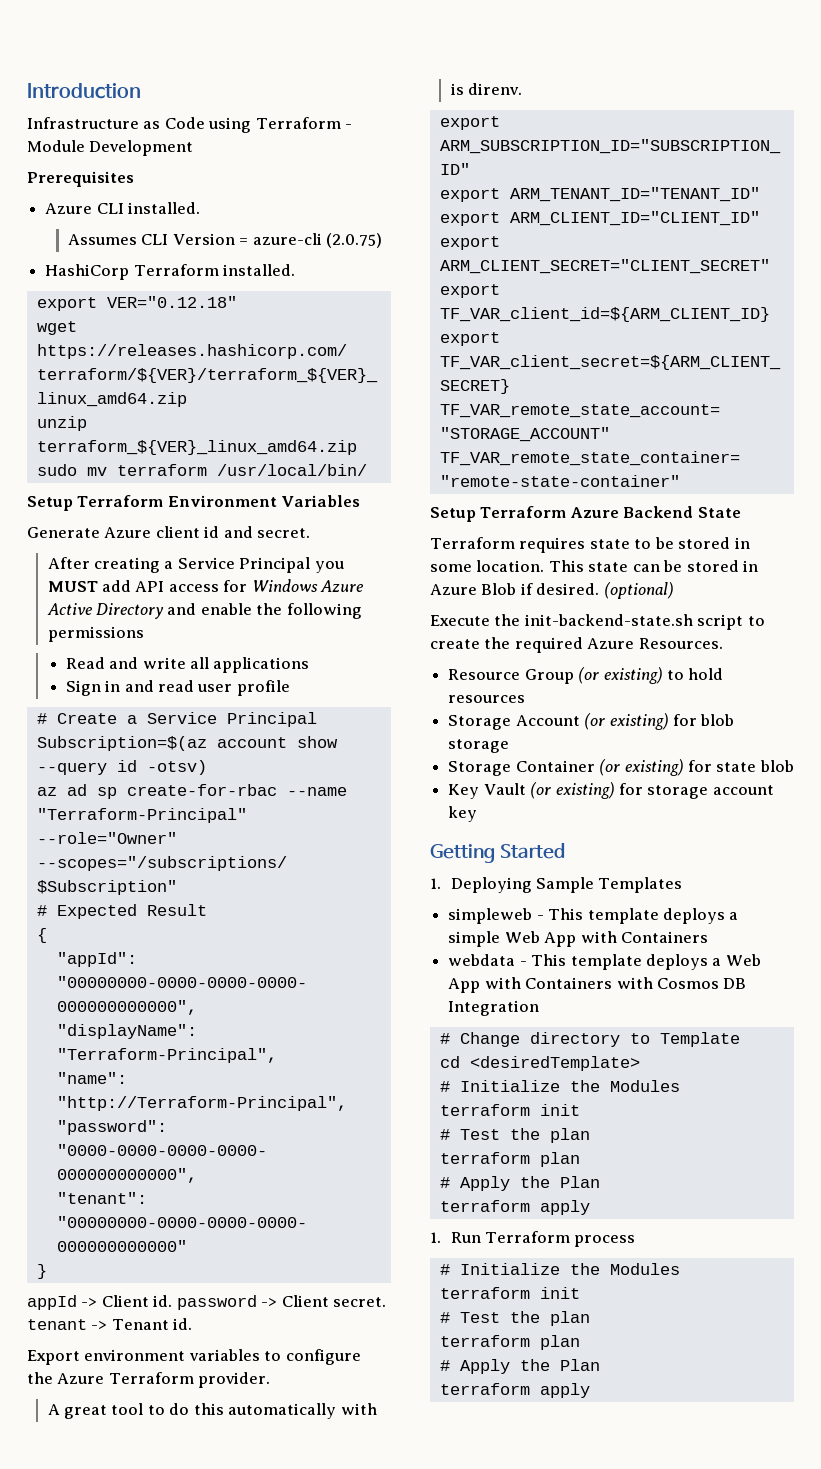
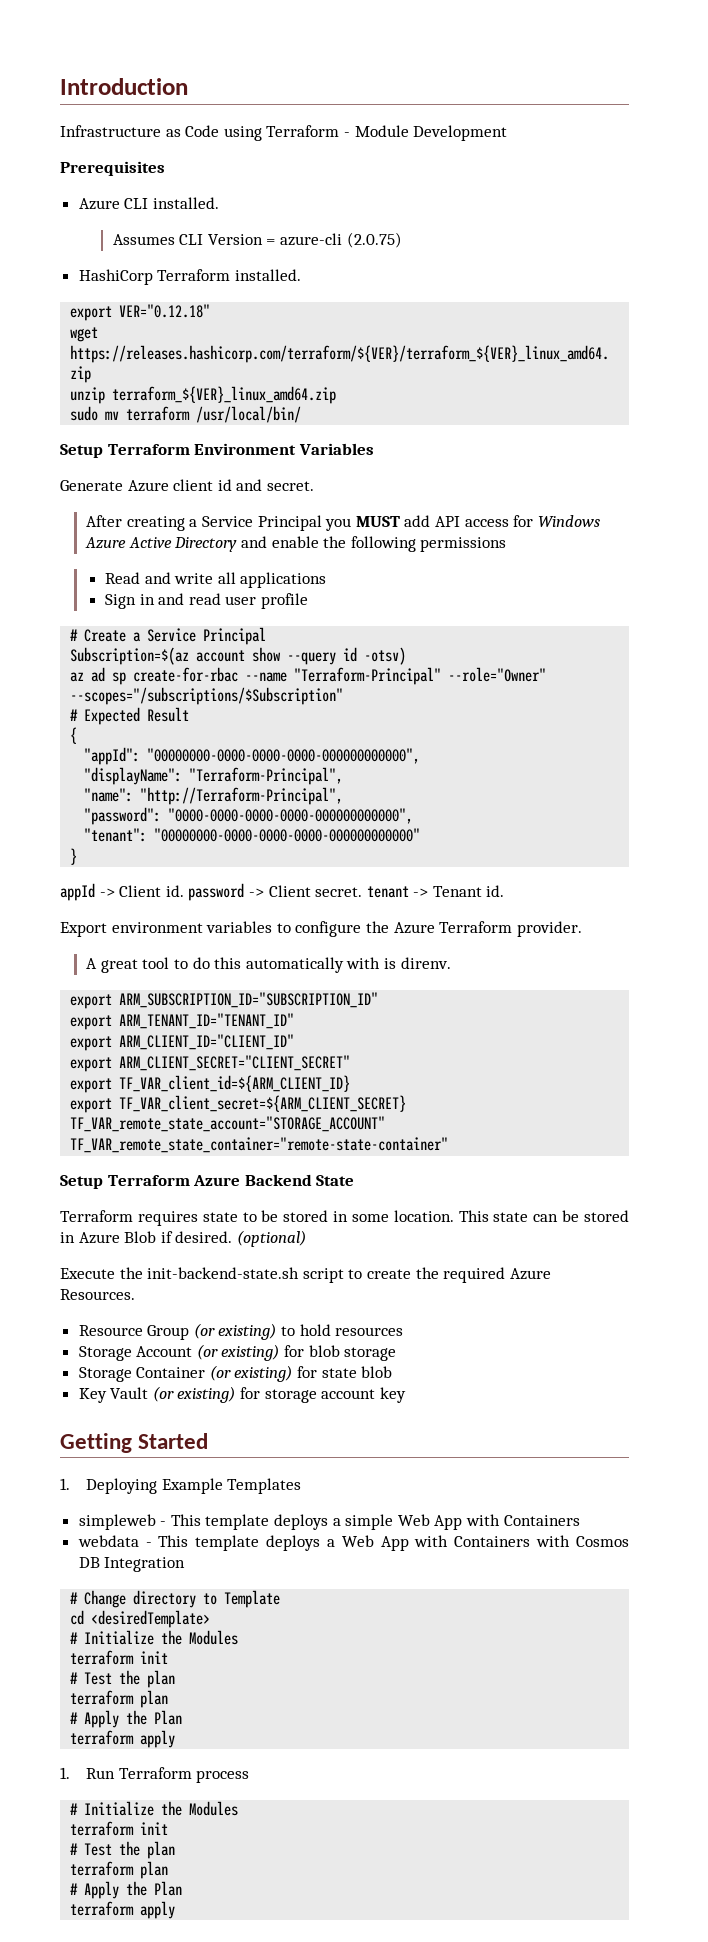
- 1. Deploying Sample Templates
+ 1. Deploying Example Templates

